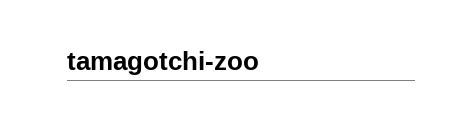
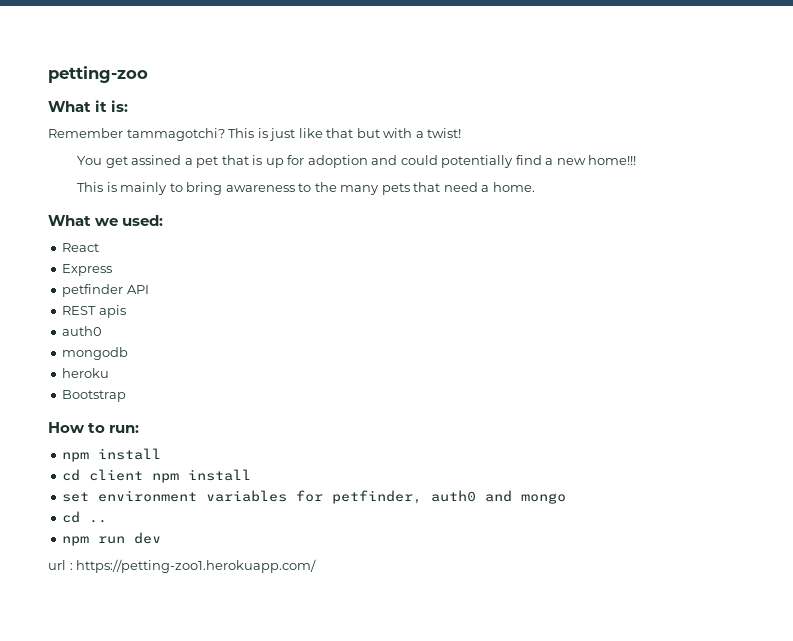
- tamagotchi-zoo
+ petting-zoo
+ What it is:
+ Remember tammagotchi? This is just like that but with a twist!
+ You get assined a pet that is up for adoption and could potentially find a new home!!!
+ This is mainly to bring awareness to the many pets that need a home.
+ What we used:
+ React
+ Express
+ petfinder API
+ REST apis
+ auth0
+ mongodb
+ heroku
+ Bootstrap
+ How to run:
+ npm install
+ cd client npm install
+ set environment variables for petfinder, auth0 and mongo
+ cd ..
+ npm run dev
+ url : https://petting-zoo1.herokuapp.com/

